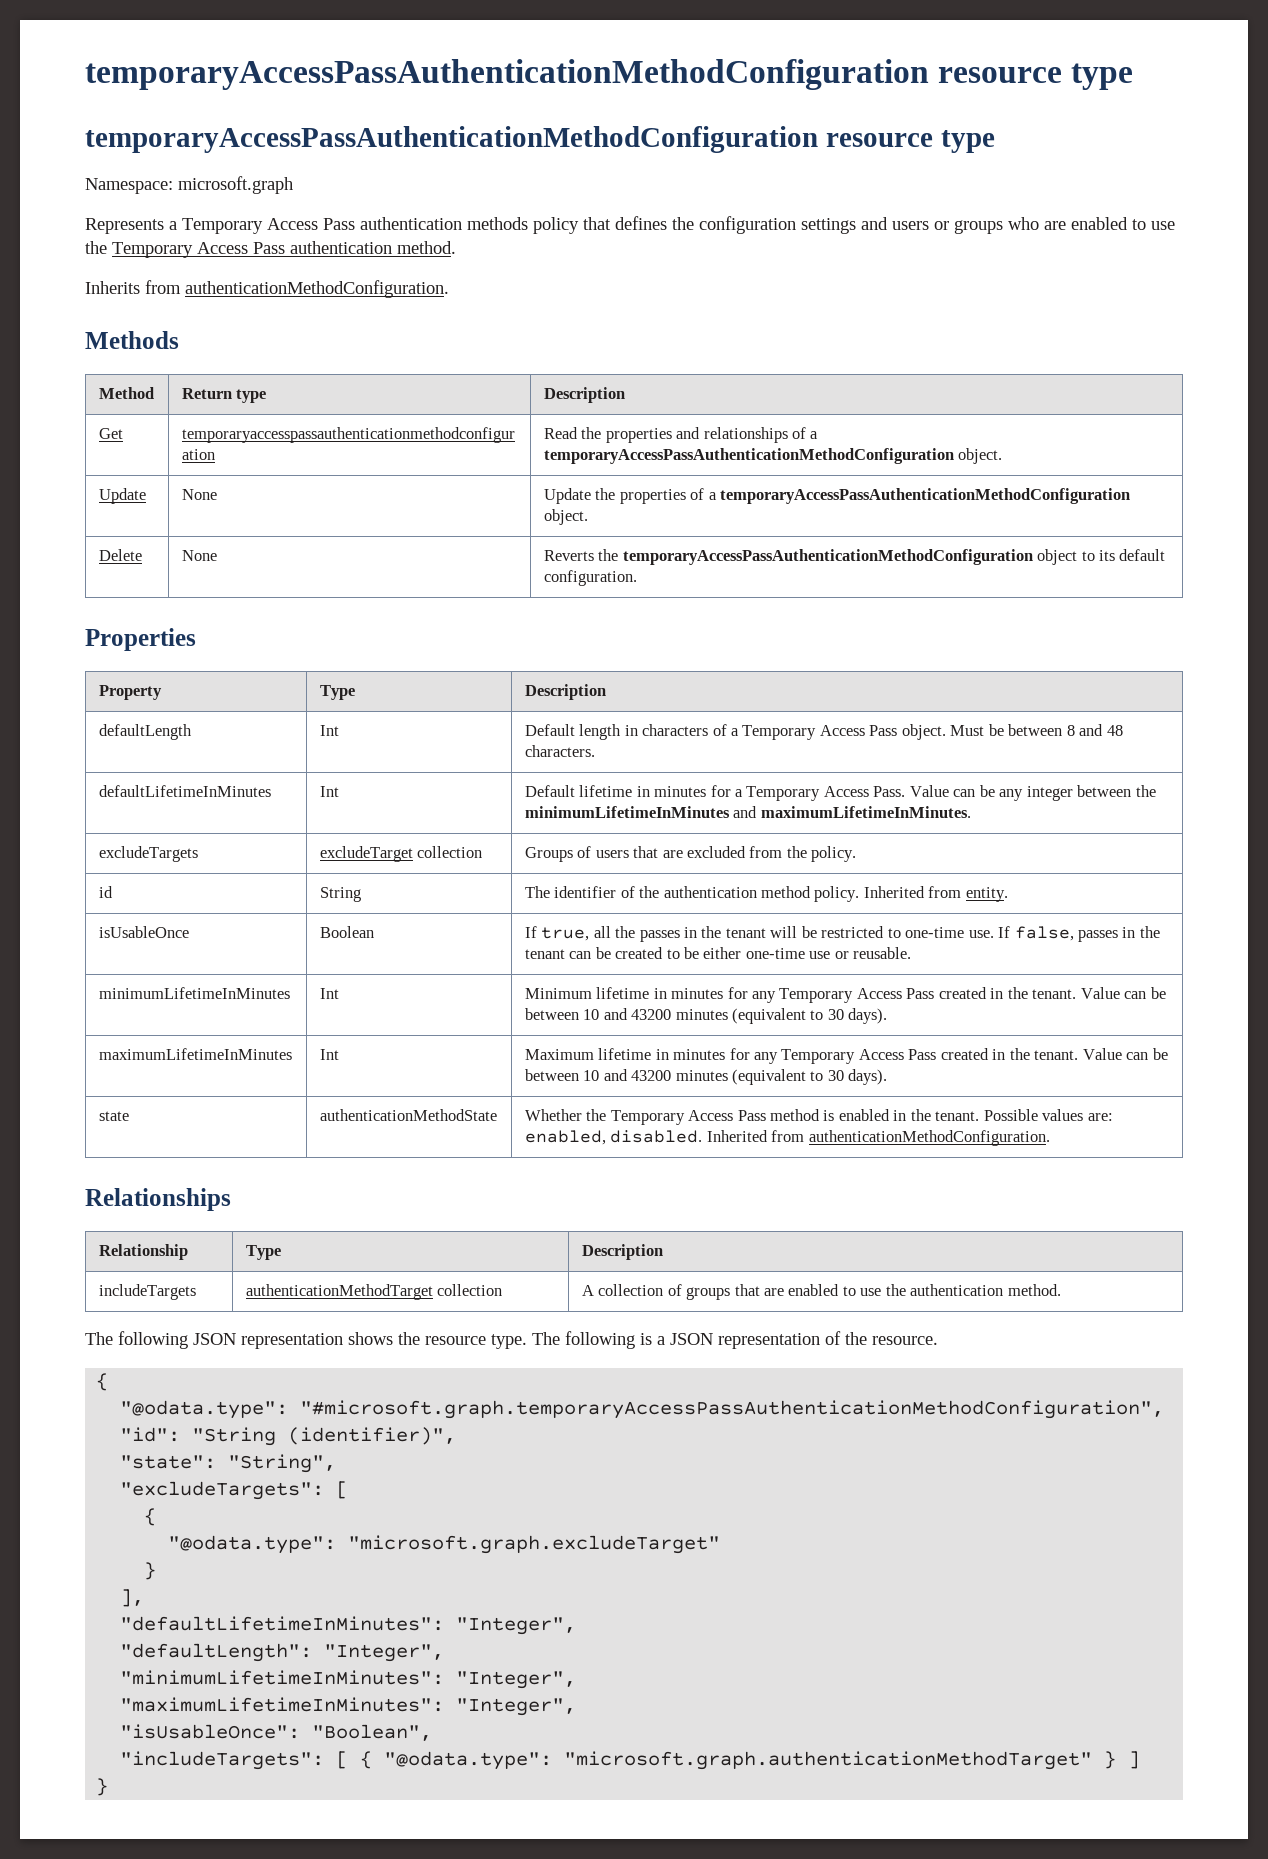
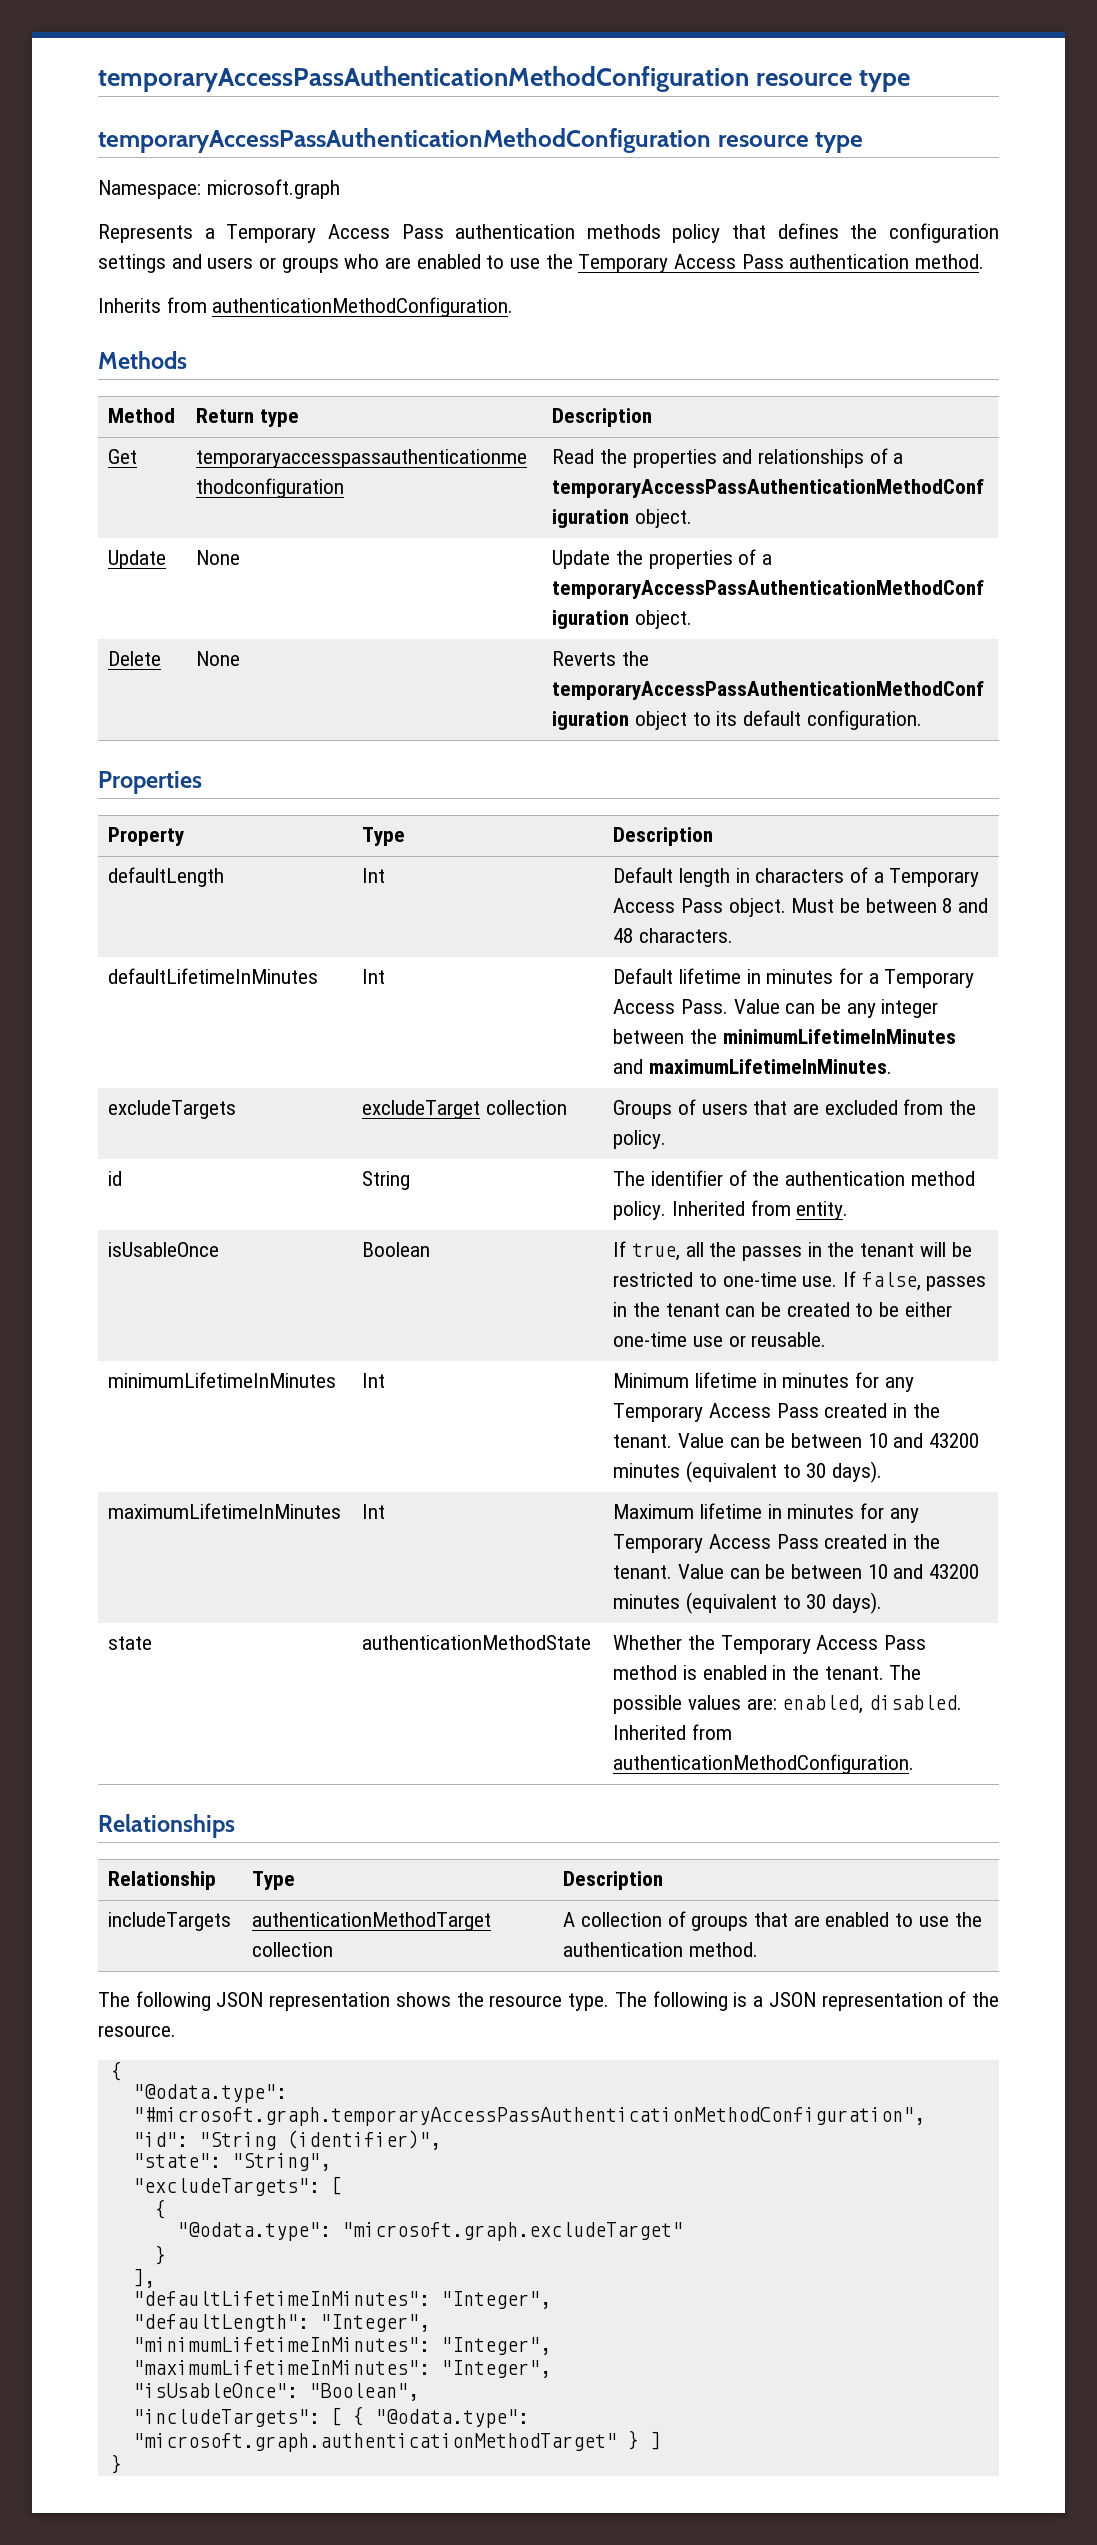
- state | authenticationMethodState | Whether the Temporary Access Pass method is enabled in the tenant. Possible values are: enabled, disabled. Inherited from authenticationMethodConfiguration.
+ state | authenticationMethodState | Whether the Temporary Access Pass method is enabled in the tenant. The possible values are: enabled, disabled. Inherited from authenticationMethodConfiguration.

